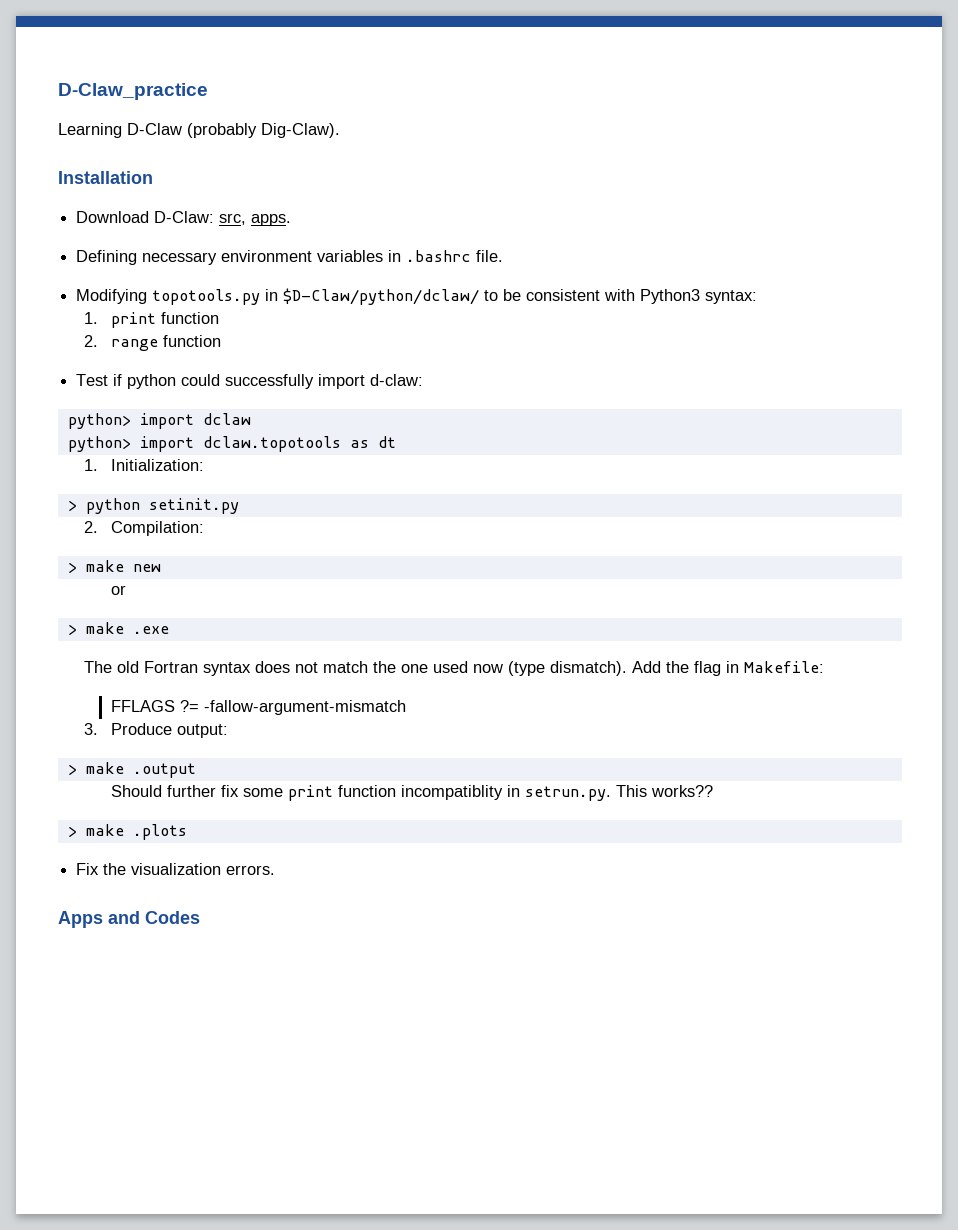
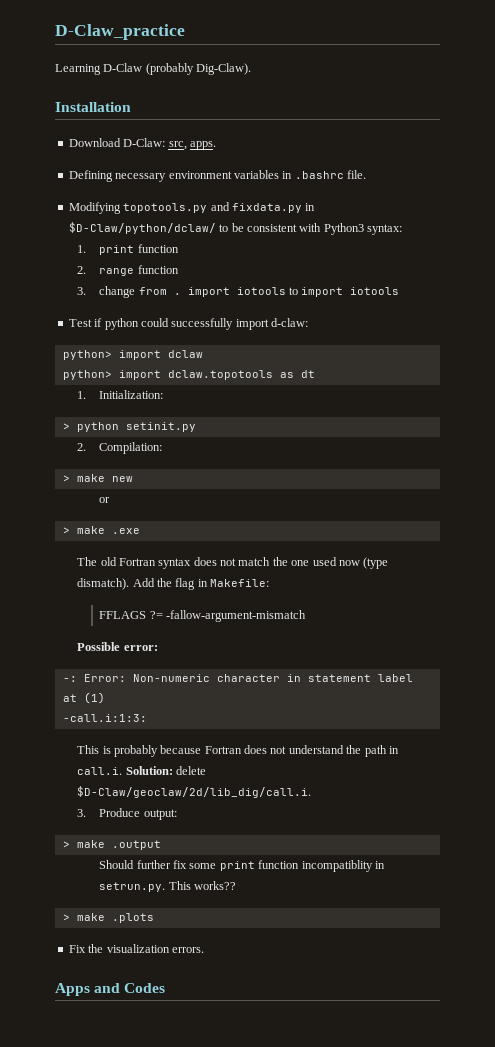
- Modifying topotools.py in $D-Claw/python/dclaw/ to be consistent with Python3 syntax:
+ Modifying topotools.py and fixdata.py in $D-Claw/python/dclaw/ to be consistent with Python3 syntax:
+ 3. change from . import iotools to import iotools
+ Possible error:
+ -: Error: Non-numeric character in statement label at (1)
+ -call.i:1:3:
+ This is probably because Fortran does not understand the path in call.i. Solution: delete $D-Claw/geoclaw/2d/lib_dig/call.i.

